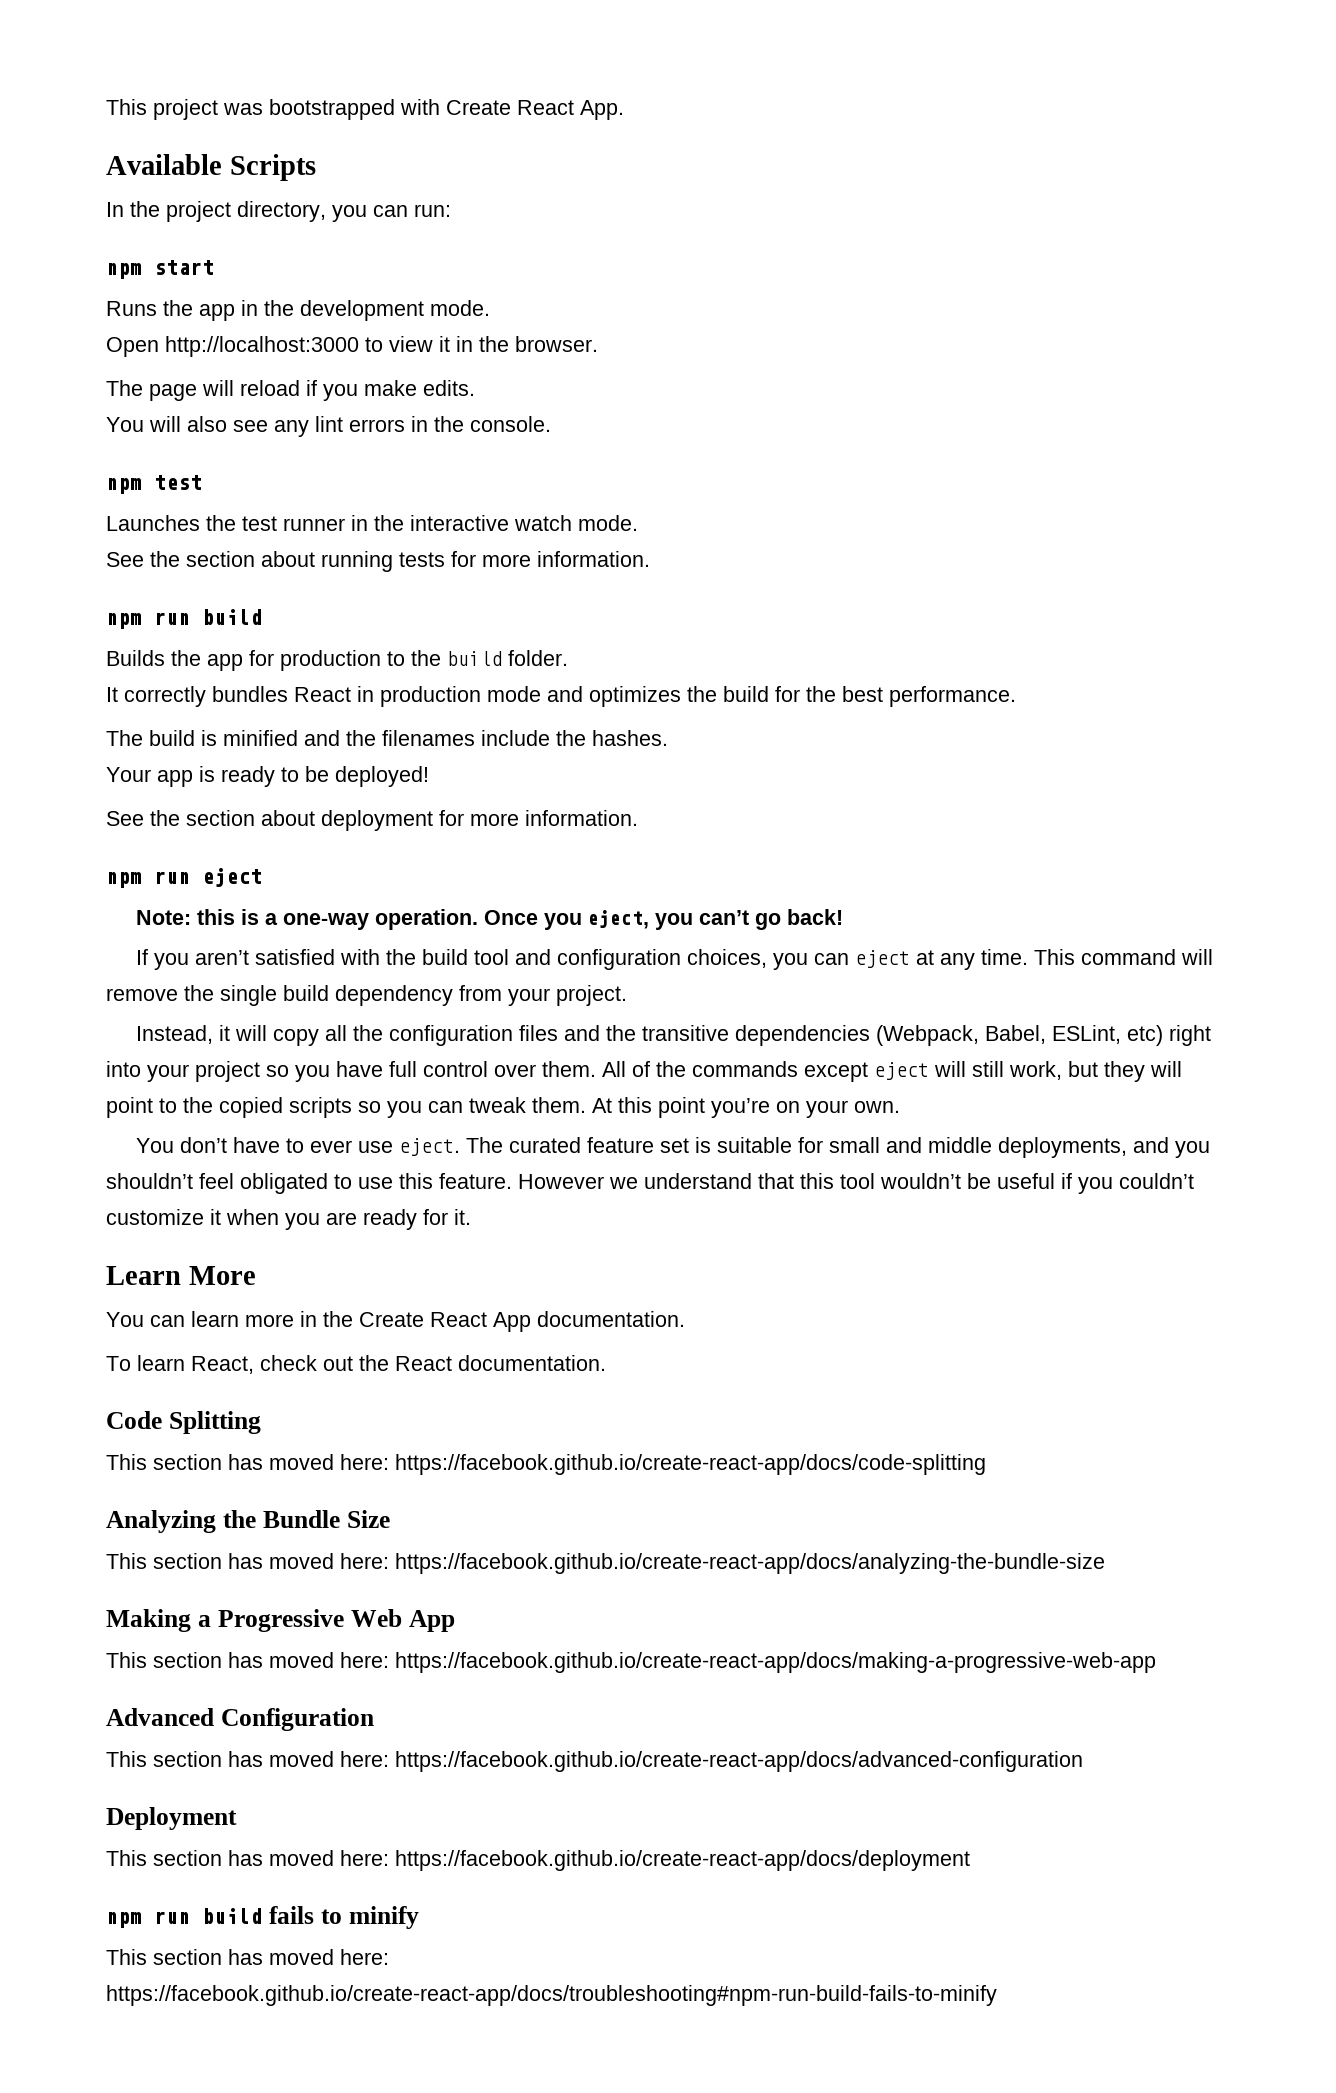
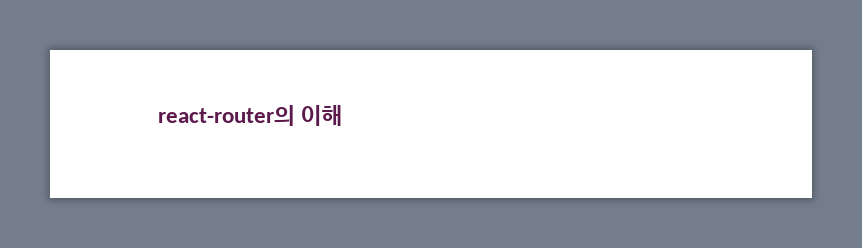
- This project was bootstrapped with Create React App.
- Available Scripts
- In the project directory, you can run:
- npm start
- Runs the app in the development mode.
- Open http://localhost:3000 to view it in the browser.
- The page will reload if you make edits.
- You will also see any lint errors in the console.
- npm test
- Launches the test runner in the interactive watch mode.
- See the section about running tests for more information.
- npm run build
- Builds the app for production to the build folder.
- It correctly bundles React in production mode and optimizes the build for the best performance.
- The build is minified and the filenames include the hashes.
- Your app is ready to be deployed!
- See the section about deployment for more information.
- npm run eject
- Note: this is a one-way operation. Once you eject, you can’t go back!
- If you aren’t satisfied with the build tool and configuration choices, you can eject at any time. This command will remove the single build dependency from your project.
- Instead, it will copy all the configuration files and the transitive dependencies (Webpack, Babel, ESLint, etc) right into your project so you have full control over them. All of the commands except eject will still work, but they will point to the copied scripts so you can tweak them. At this point you’re on your own.
- You don’t have to ever use eject. The curated feature set is suitable for small and middle deployments, and you shouldn’t feel obligated to use this feature. However we understand that this tool wouldn’t be useful if you couldn’t customize it when you are ready for it.
- Learn More
- You can learn more in the Create React App documentation.
- To learn React, check out the React documentation.
- Code Splitting
- This section has moved here: https://facebook.github.io/create-react-app/docs/code-splitting
- Analyzing the Bundle Size
- This section has moved here: https://facebook.github.io/create-react-app/docs/analyzing-the-bundle-size
- Making a Progressive Web App
- This section has moved here: https://facebook.github.io/create-react-app/docs/making-a-progressive-web-app
- Advanced Configuration
- This section has moved here: https://facebook.github.io/create-react-app/docs/advanced-configuration
- Deployment
- This section has moved here: https://facebook.github.io/create-react-app/docs/deployment
- npm run build fails to minify
- This section has moved here: https://facebook.github.io/create-react-app/docs/troubleshooting#npm-run-build-fails-to-minify
+ react-router의 이해

